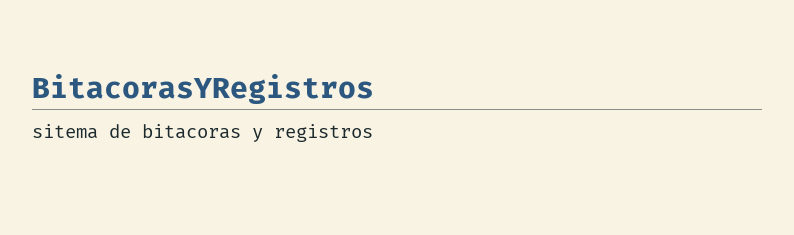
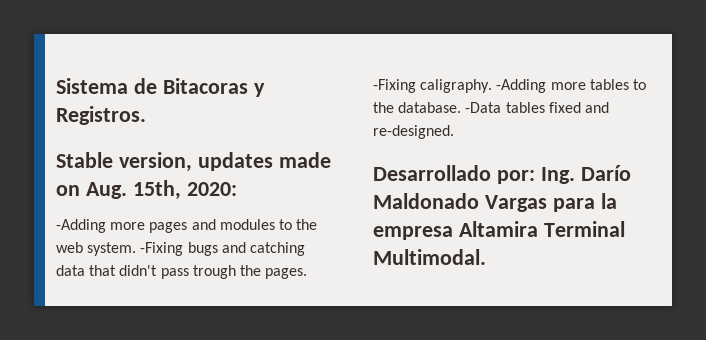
- BitacorasYRegistros
- sitema de bitacoras y registros
+ Sistema de Bitacoras y Registros.
+ Stable version, updates made on Aug. 15th, 2020:
+ -Adding more pages and modules to the web system. -Fixing bugs and catching data that didn't pass trough the pages. -Fixing caligraphy. -Adding more tables to the database. -Data tables fixed and re-designed.
+ Desarrollado por: Ing. Darío Maldonado Vargas para la empresa Altamira Terminal Multimodal.

